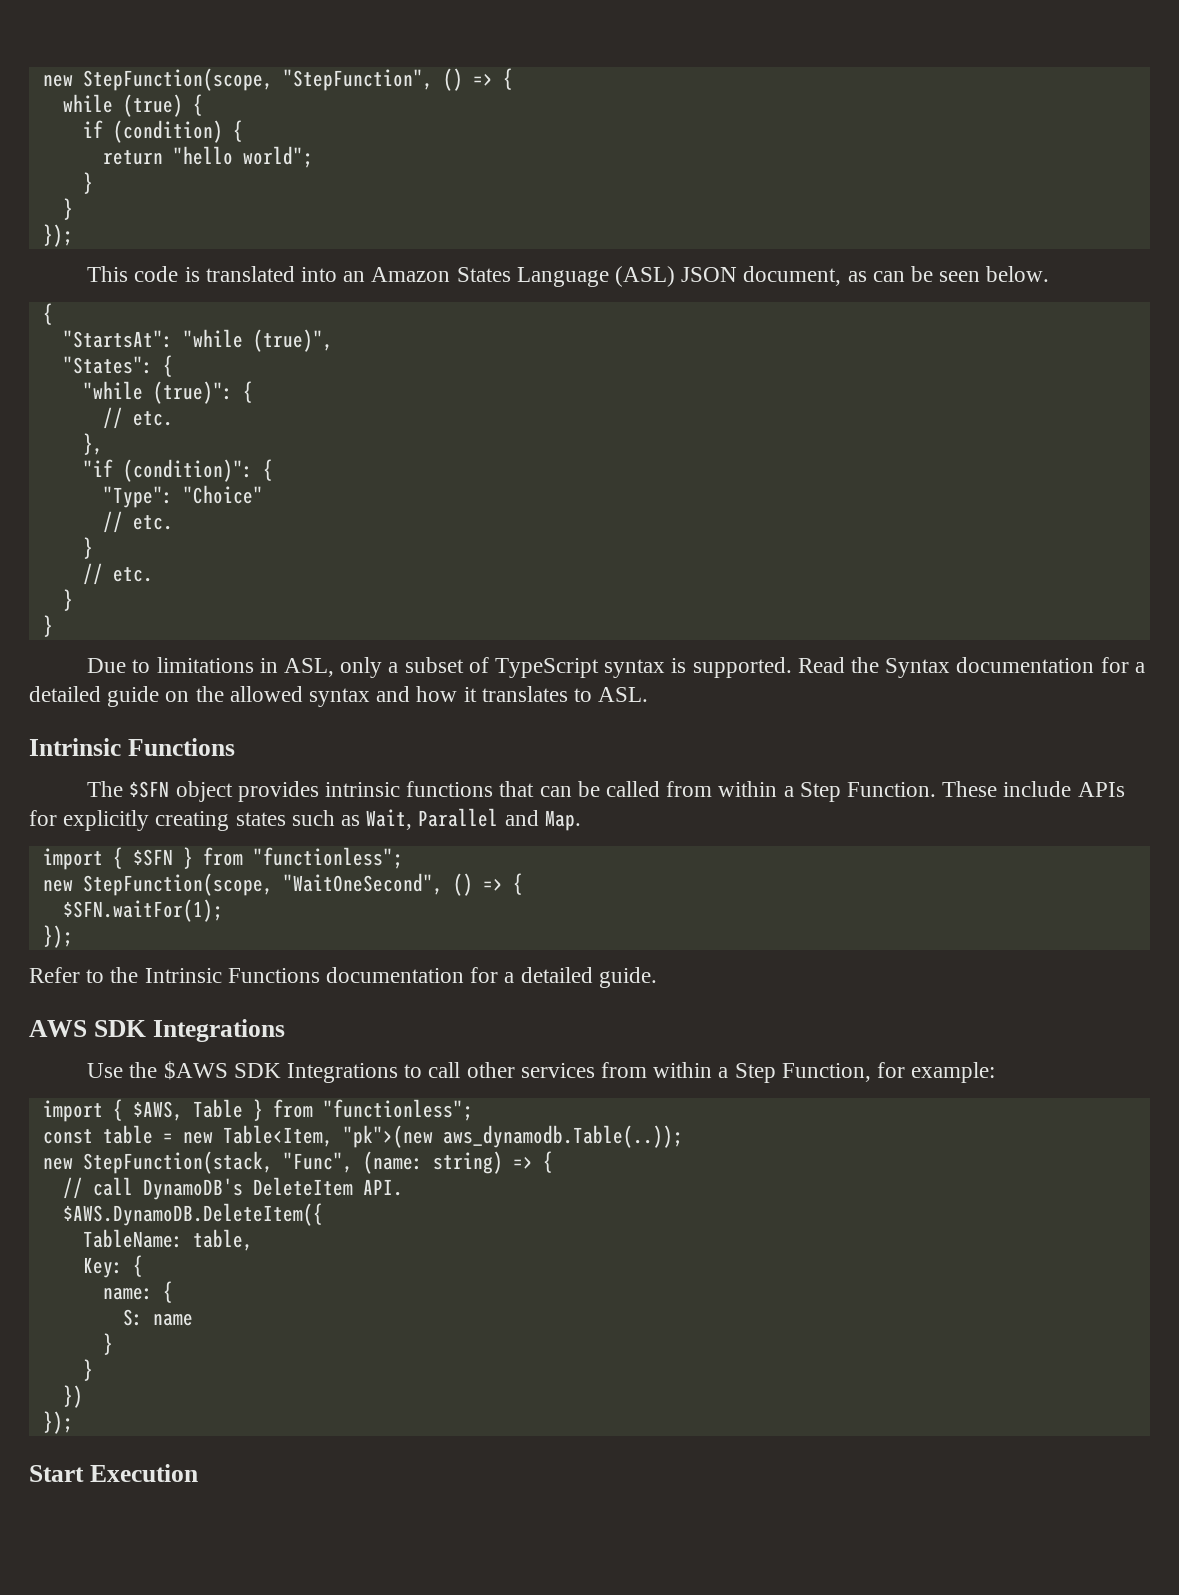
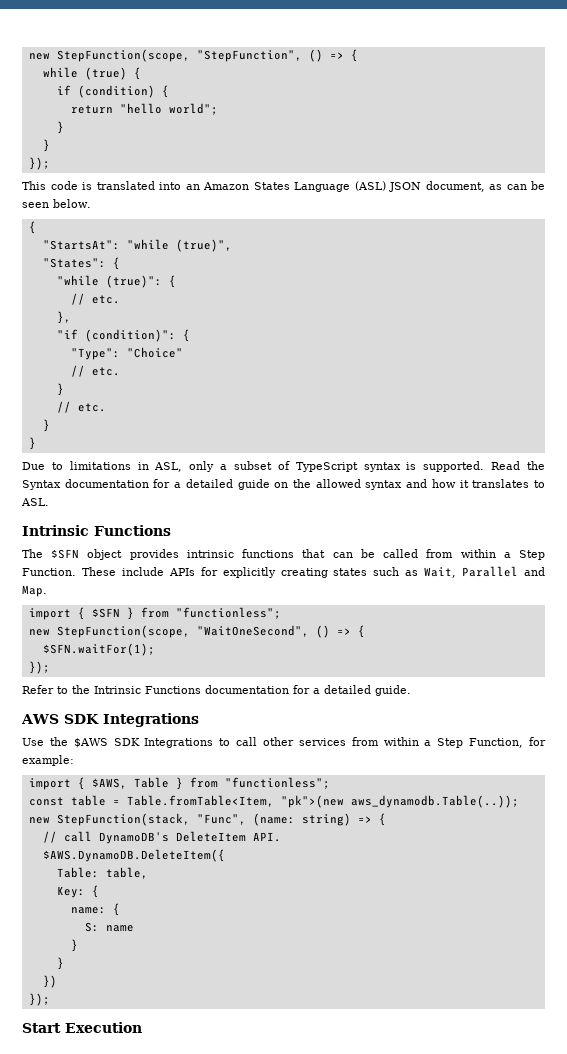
- const table = new Table<Item, "pk">(new aws_dynamodb.Table(..));
+ const table = Table.fromTable<Item, "pk">(new aws_dynamodb.Table(..));
- TableName: table,
+ Table: table,

